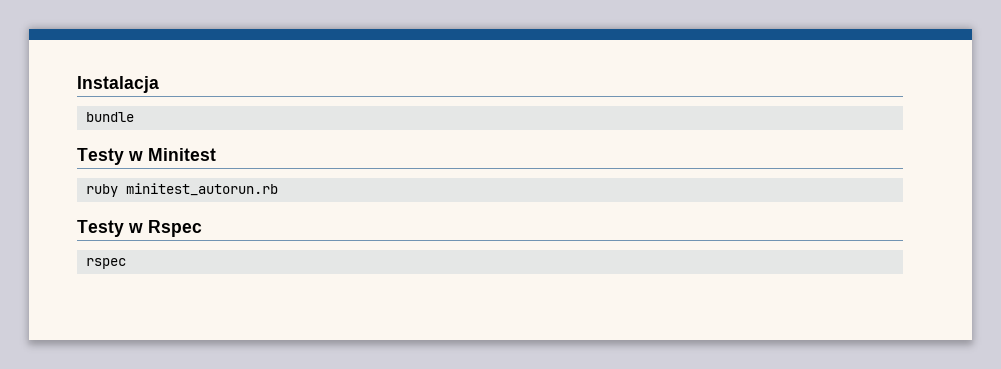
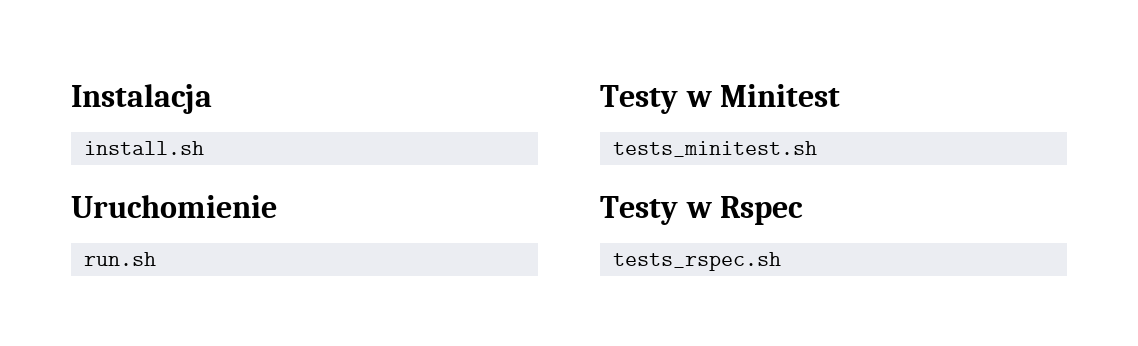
- bundle
+ install.sh
+ Uruchomienie
+ run.sh
- ruby minitest_autorun.rb
+ tests_minitest.sh
- rspec
+ tests_rspec.sh

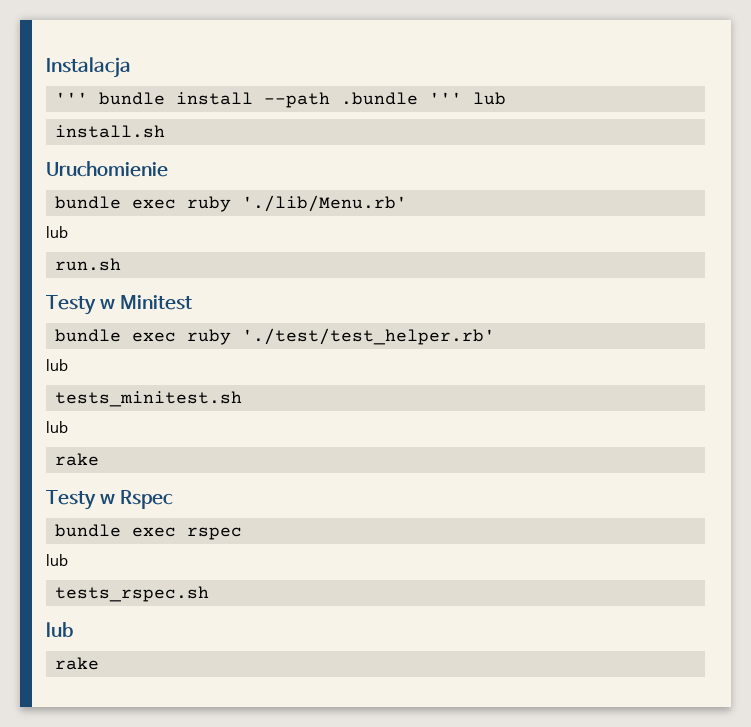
+ ''' bundle install --path .bundle ''' lub
  install.sh
  Uruchomienie
+ bundle exec ruby './lib/Menu.rb'
+ lub
+ bundle exec ruby './test/test_helper.rb'
+ lub
  tests_minitest.sh
+ lub
+ rake
+ bundle exec rspec
+ lub
  tests_rspec.sh
+ lub
+ rake

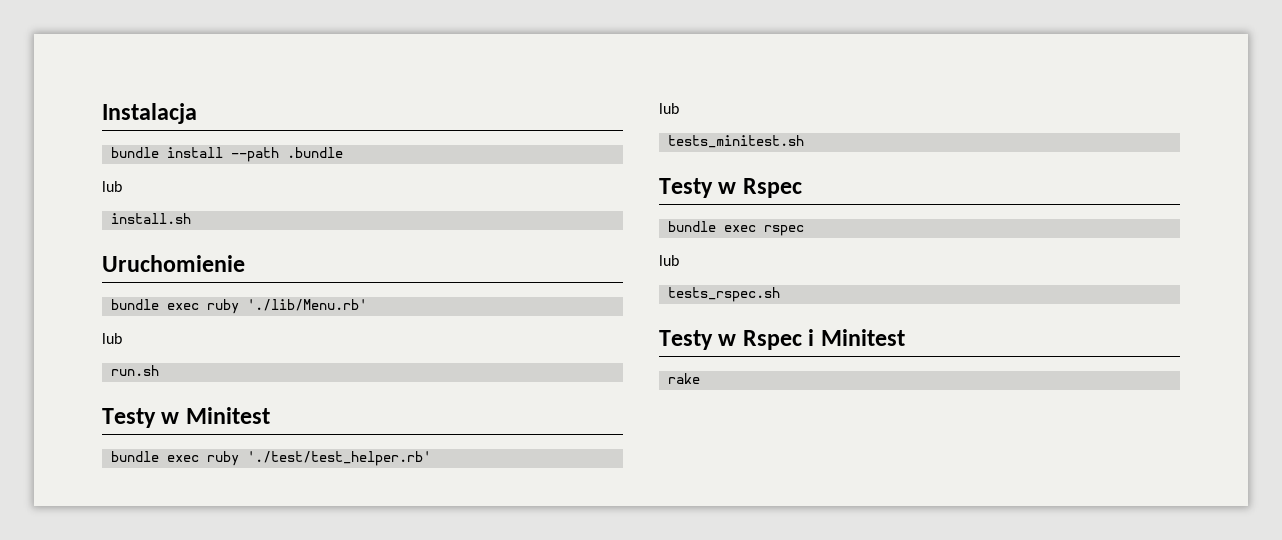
- ''' bundle install --path .bundle ''' lub
+ bundle install --path .bundle
+ lub
  tests_minitest.sh
- lub
- rake
  tests_rspec.sh
- lub
+ Testy w Rspec i Minitest

